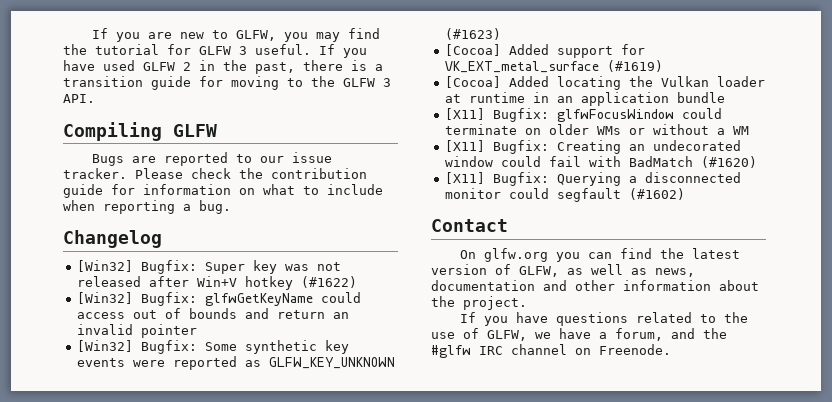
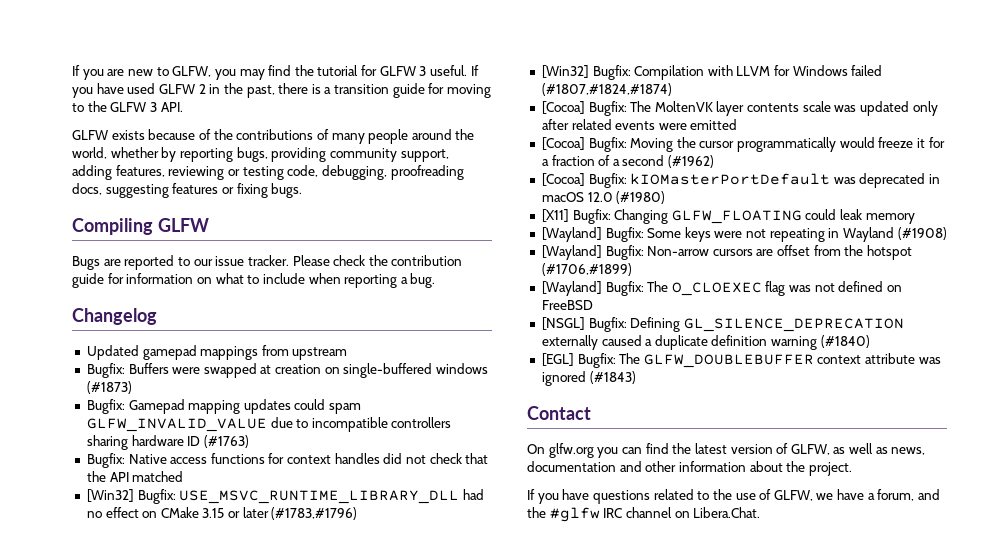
+ GLFW exists because of the contributions of many people around the world, whether by reporting bugs, providing community support, adding features, reviewing or testing code, debugging, proofreading docs, suggesting features or fixing bugs.
- [Win32] Bugfix: Super key was not released after Win+V hotkey (#1622)
- [Win32] Bugfix: glfwGetKeyName could access out of bounds and return an invalid pointer
- [Win32] Bugfix: Some synthetic key events were reported as GLFW_KEY_UNKNOWN (#1623)
- [Cocoa] Added support for VK_EXT_metal_surface (#1619)
- [Cocoa] Added locating the Vulkan loader at runtime in an application bundle
- [X11] Bugfix: glfwFocusWindow could terminate on older WMs or without a WM
- [X11] Bugfix: Creating an undecorated window could fail with BadMatch (#1620)
- [X11] Bugfix: Querying a disconnected monitor could segfault (#1602)
+ Updated gamepad mappings from upstream
+ Bugfix: Buffers were swapped at creation on single-buffered windows (#1873)
+ Bugfix: Gamepad mapping updates could spam GLFW_INVALID_VALUE due to incompatible controllers sharing hardware ID (#1763)
+ Bugfix: Native access functions for context handles did not check that the API matched
+ [Win32] Bugfix: USE_MSVC_RUNTIME_LIBRARY_DLL had no effect on CMake 3.15 or later (#1783,#1796)
+ [Win32] Bugfix: Compilation with LLVM for Windows failed (#1807,#1824,#1874)
+ [Cocoa] Bugfix: The MoltenVK layer contents scale was updated only after related events were emitted
+ [Cocoa] Bugfix: Moving the cursor programmatically would freeze it for a fraction of a second (#1962)
+ [Cocoa] Bugfix: kIOMasterPortDefault was deprecated in macOS 12.0 (#1980)
+ [X11] Bugfix: Changing GLFW_FLOATING could leak memory
+ [Wayland] Bugfix: Some keys were not repeating in Wayland (#1908)
+ [Wayland] Bugfix: Non-arrow cursors are offset from the hotspot (#1706,#1899)
+ [Wayland] Bugfix: The O_CLOEXEC flag was not defined on FreeBSD
+ [NSGL] Bugfix: Defining GL_SILENCE_DEPRECATION externally caused a duplicate definition warning (#1840)
+ [EGL] Bugfix: The GLFW_DOUBLEBUFFER context attribute was ignored (#1843)
- If you have questions related to the use of GLFW, we have a forum, and the #glfw IRC channel on Freenode.
+ If you have questions related to the use of GLFW, we have a forum, and the #glfw IRC channel on Libera.Chat.

